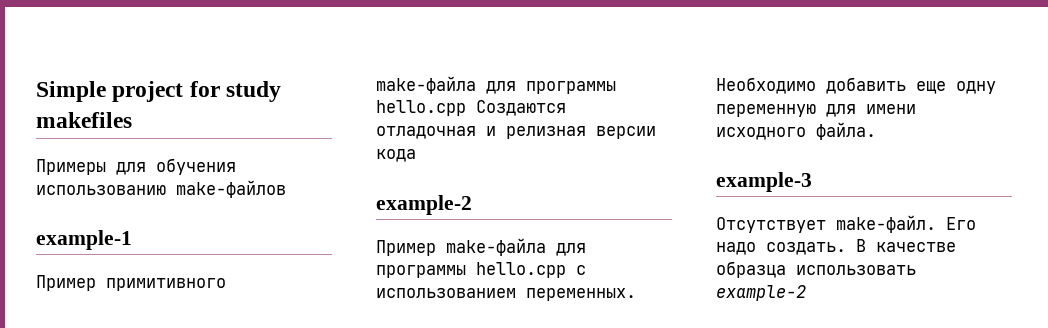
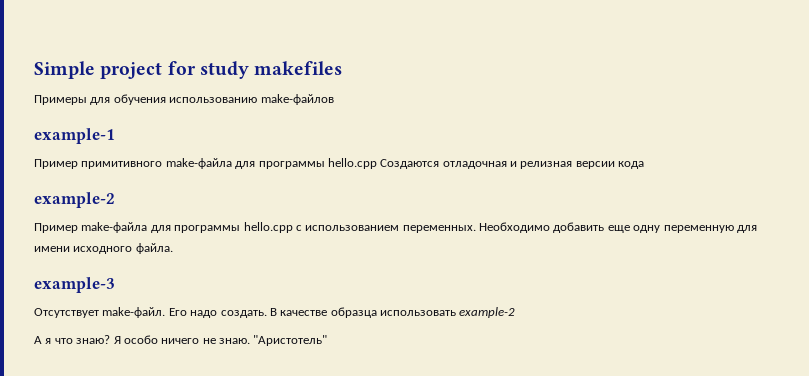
+ А я что знаю? Я особо ничего не знаю. "Аристотель"

